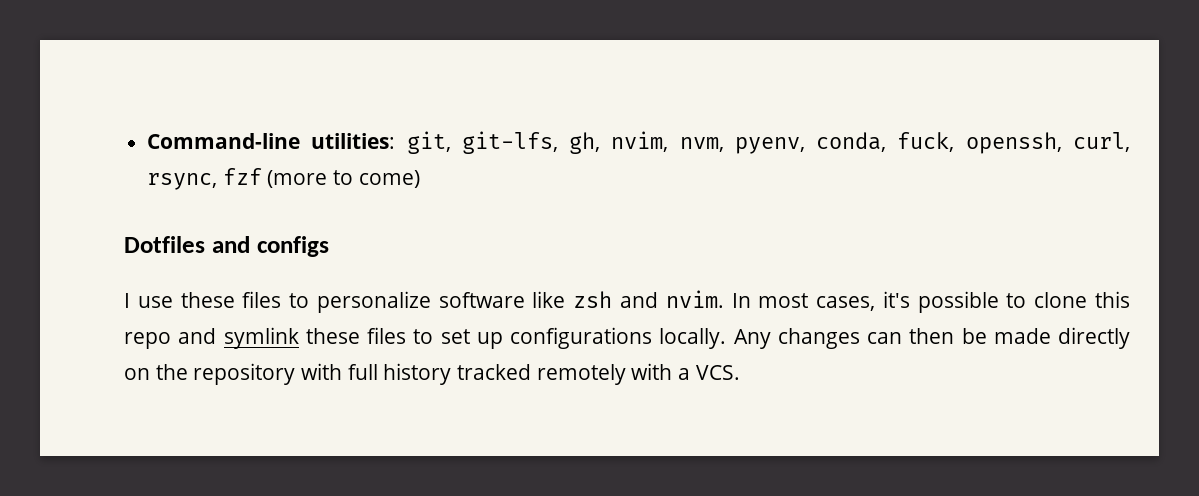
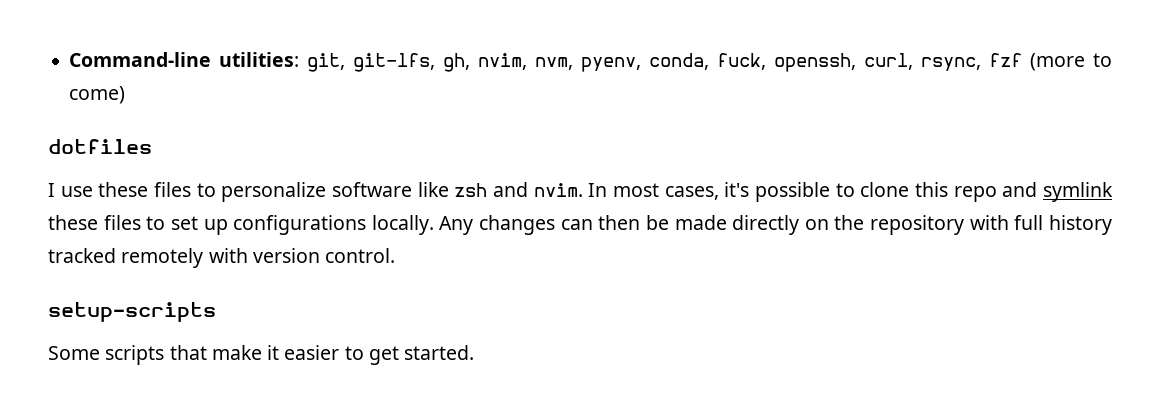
- Dotfiles and configs
+ dotfiles
- Any changes can then be made directly on the repository with full history tracked remotely with a VCS.
+ Any changes can then be made directly on the repository with full history tracked remotely with version control.
+ setup-scripts
+ Some scripts that make it easier to get started.

